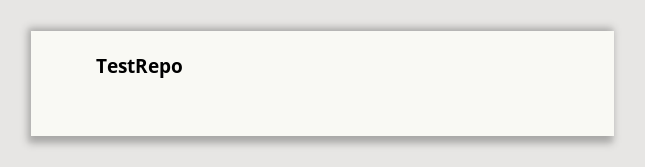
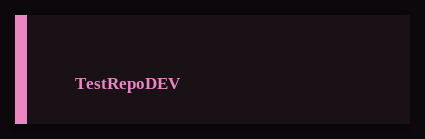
- TestRepo
+ TestRepoDEV

